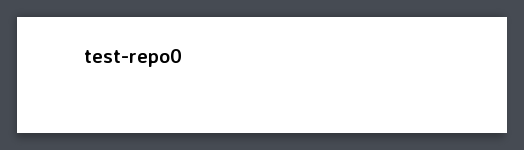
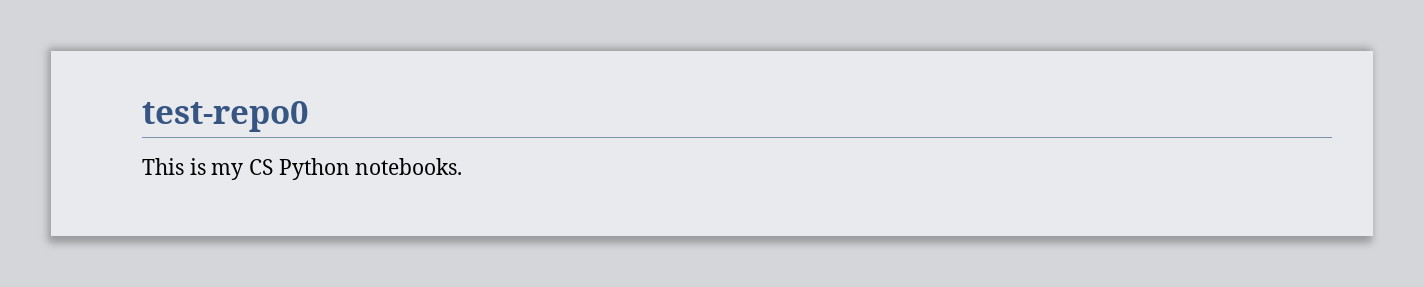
+ This is my CS Python notebooks.

